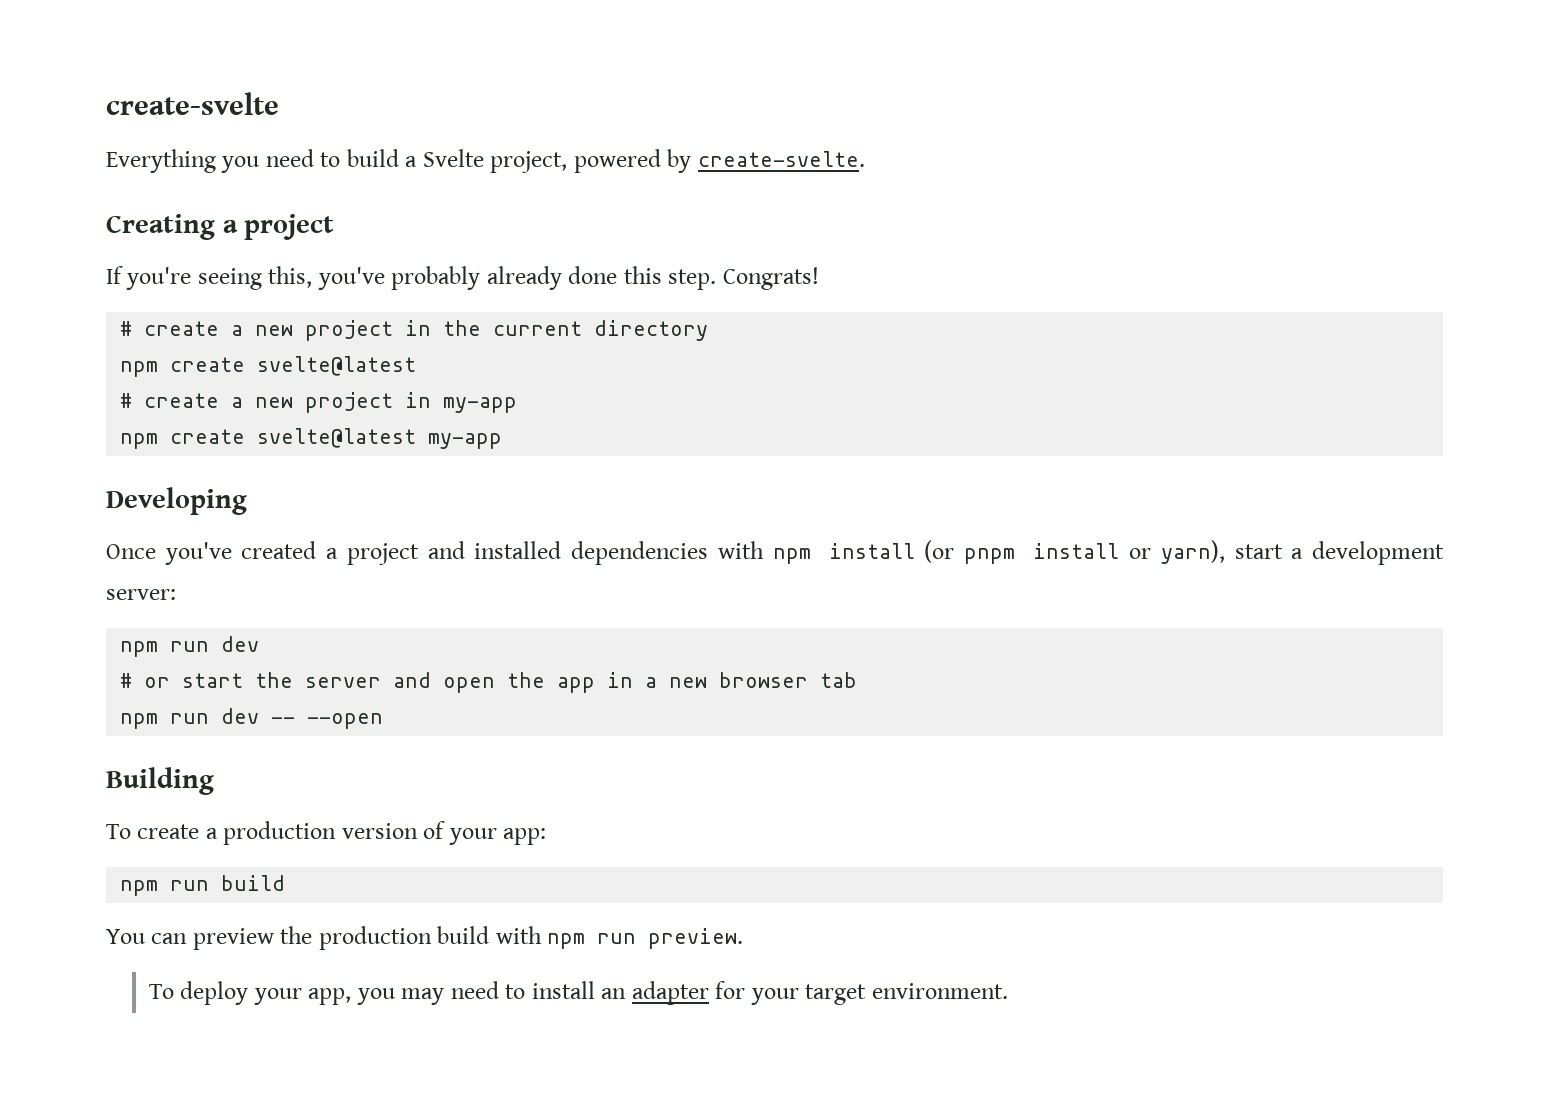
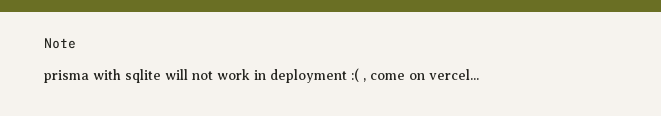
- create-svelte
- Everything you need to build a Svelte project, powered by create-svelte.
- Creating a project
- If you're seeing this, you've probably already done this step. Congrats!
- # create a new project in the current directory
- npm create svelte@latest
- # create a new project in my-app
- npm create svelte@latest my-app
- Developing
- Once you've created a project and installed dependencies with npm install (or pnpm install or yarn), start a development server:
- npm run dev
- # or start the server and open the app in a new browser tab
- npm run dev -- --open
- Building
- To create a production version of your app:
- npm run build
- You can preview the production build with npm run preview.
- To deploy your app, you may need to install an adapter for your target environment.
+ Note
+ prisma with sqlite will not work in deployment :( , come on vercel...

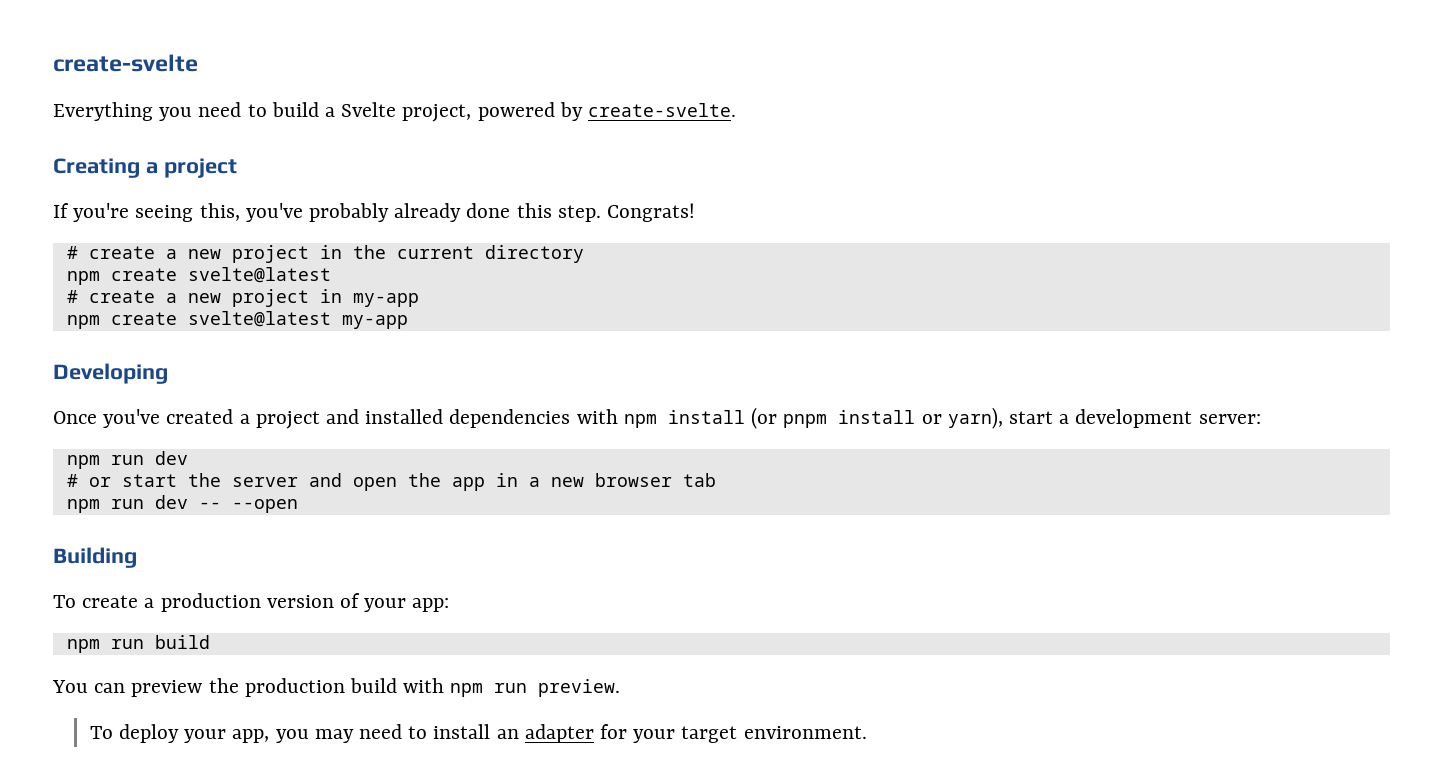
- Note
- prisma with sqlite will not work in deployment :( , come on vercel...
+ create-svelte
+ Everything you need to build a Svelte project, powered by create-svelte.
+ Creating a project
+ If you're seeing this, you've probably already done this step. Congrats!
+ # create a new project in the current directory
+ npm create svelte@latest
+ # create a new project in my-app
+ npm create svelte@latest my-app
+ Developing
+ Once you've created a project and installed dependencies with npm install (or pnpm install or yarn), start a development server:
+ npm run dev
+ # or start the server and open the app in a new browser tab
+ npm run dev -- --open
+ Building
+ To create a production version of your app:
+ npm run build
+ You can preview the production build with npm run preview.
+ To deploy your app, you may need to install an adapter for your target environment.

